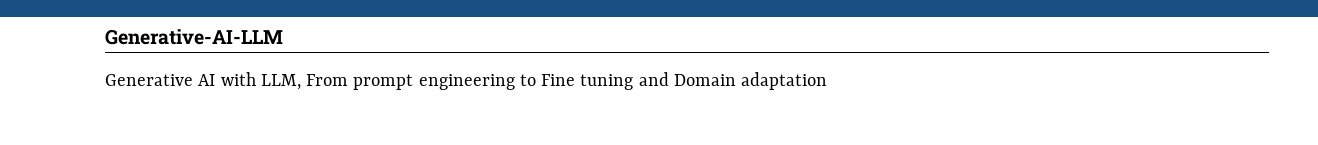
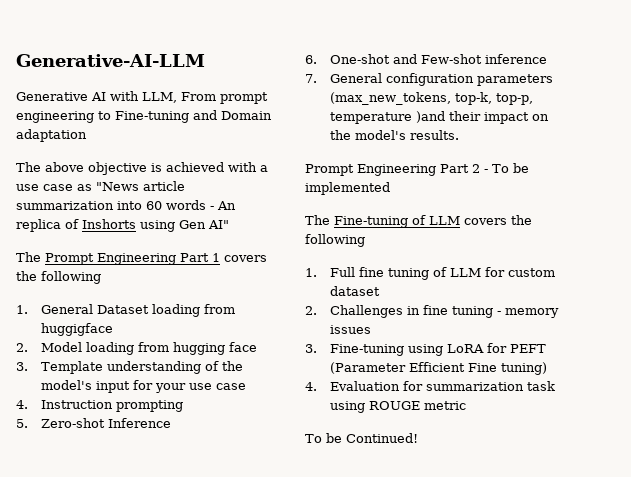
- Generative AI with LLM, From prompt engineering to Fine tuning and Domain adaptation
+ Generative AI with LLM, From prompt engineering to Fine-tuning and Domain adaptation
+ The above objective is achieved with a use case as "News article summarization into 60 words - An replica of Inshorts using Gen AI"
+ The Prompt Engineering Part 1 covers the following
+ 1. General Dataset loading from huggigface
+ 2. Model loading from hugging face
+ 3. Template understanding of the model's input for your use case
+ 4. Instruction prompting
+ 5. Zero-shot Inference
+ 6. One-shot and Few-shot inference
+ 7. General configuration parameters (max_new_tokens, top-k, top-p, temperature )and their impact on the model's results.
+ Prompt Engineering Part 2 - To be implemented
+ The Fine-tuning of LLM covers the following
+ 1. Full fine tuning of LLM for custom dataset
+ 2. Challenges in fine tuning - memory issues
+ 3. Fine-tuning using LoRA for PEFT (Parameter Efficient Fine tuning)
+ 4. Evaluation for summarization task using ROUGE metric
+ To be Continued!

